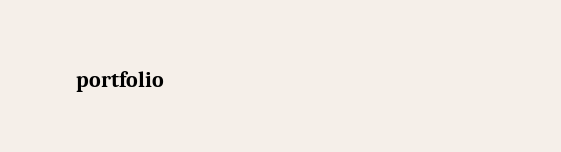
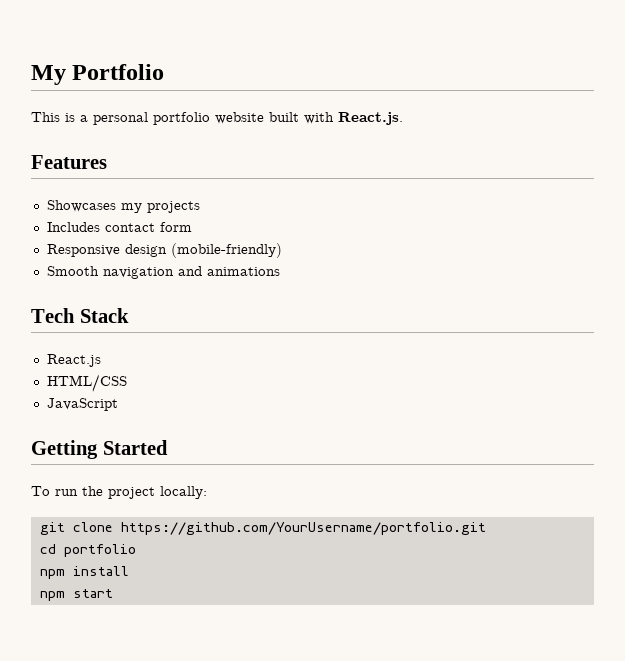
- portfolio
+ My Portfolio
+ This is a personal portfolio website built with React.js.
+ Features
+ Showcases my projects
+ Includes contact form
+ Responsive design (mobile-friendly)
+ Smooth navigation and animations
+ Tech Stack
+ React.js
+ HTML/CSS
+ JavaScript
+ Getting Started
+ To run the project locally:
+ git clone https://github.com/YourUsername/portfolio.git
+ cd portfolio
+ npm install
+ npm start

